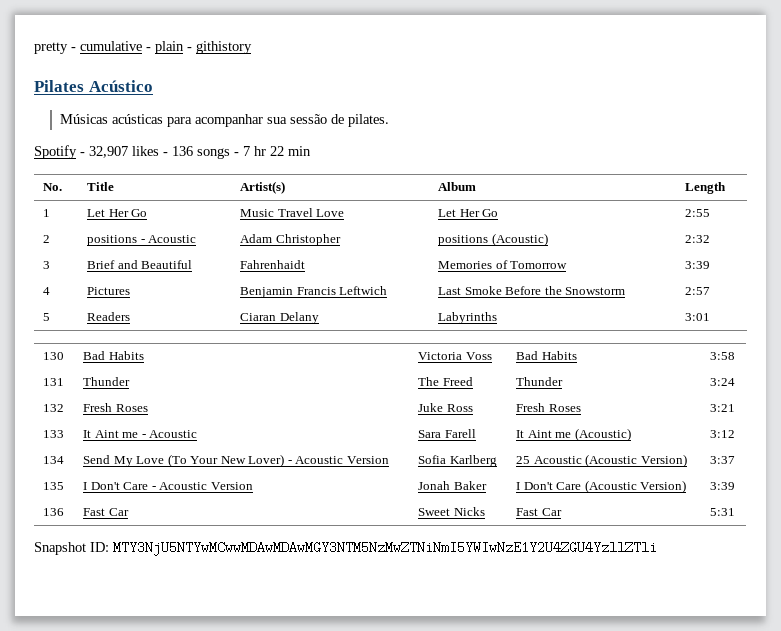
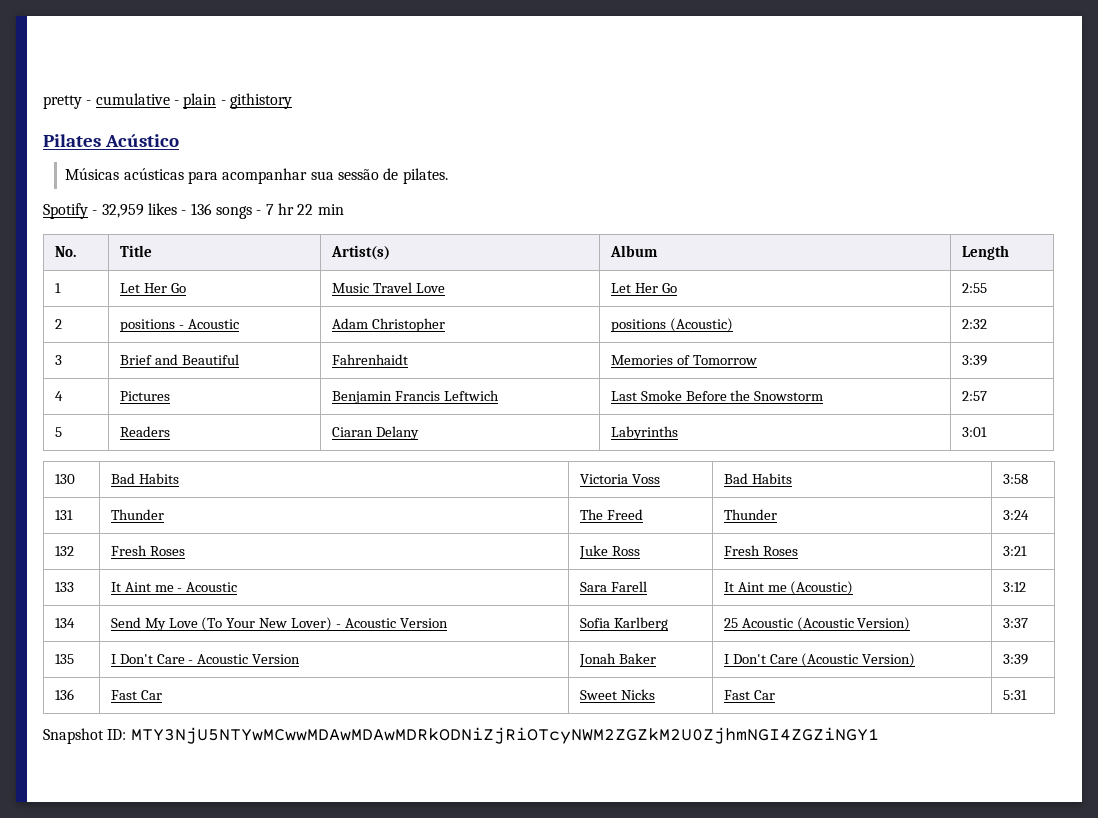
- Spotify - 32,907 likes - 136 songs - 7 hr 22 min
+ Spotify - 32,959 likes - 136 songs - 7 hr 22 min
- Snapshot ID: MTY3NjU5NTYwMCwwMDAwMDAwMGY3NTM5NzMwZTNiNmI5YWIwNzE1Y2U4ZGU4YzllZTli
+ Snapshot ID: MTY3NjU5NTYwMCwwMDAwMDAwMDRkODNiZjRiOTcyNWM2ZGZkM2U0ZjhmNGI4ZGZiNGY1

